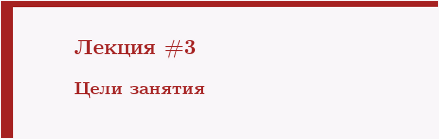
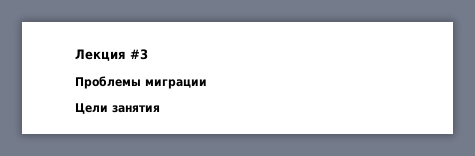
+ Проблемы миграции

